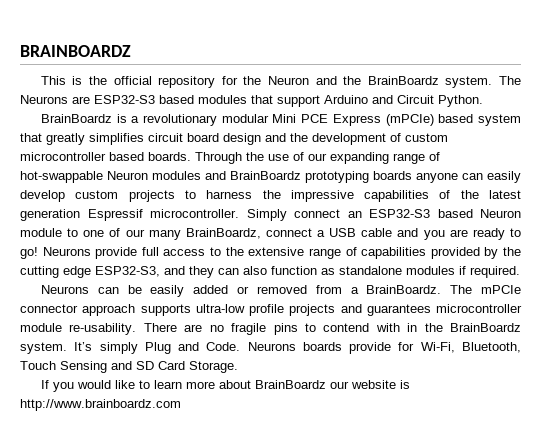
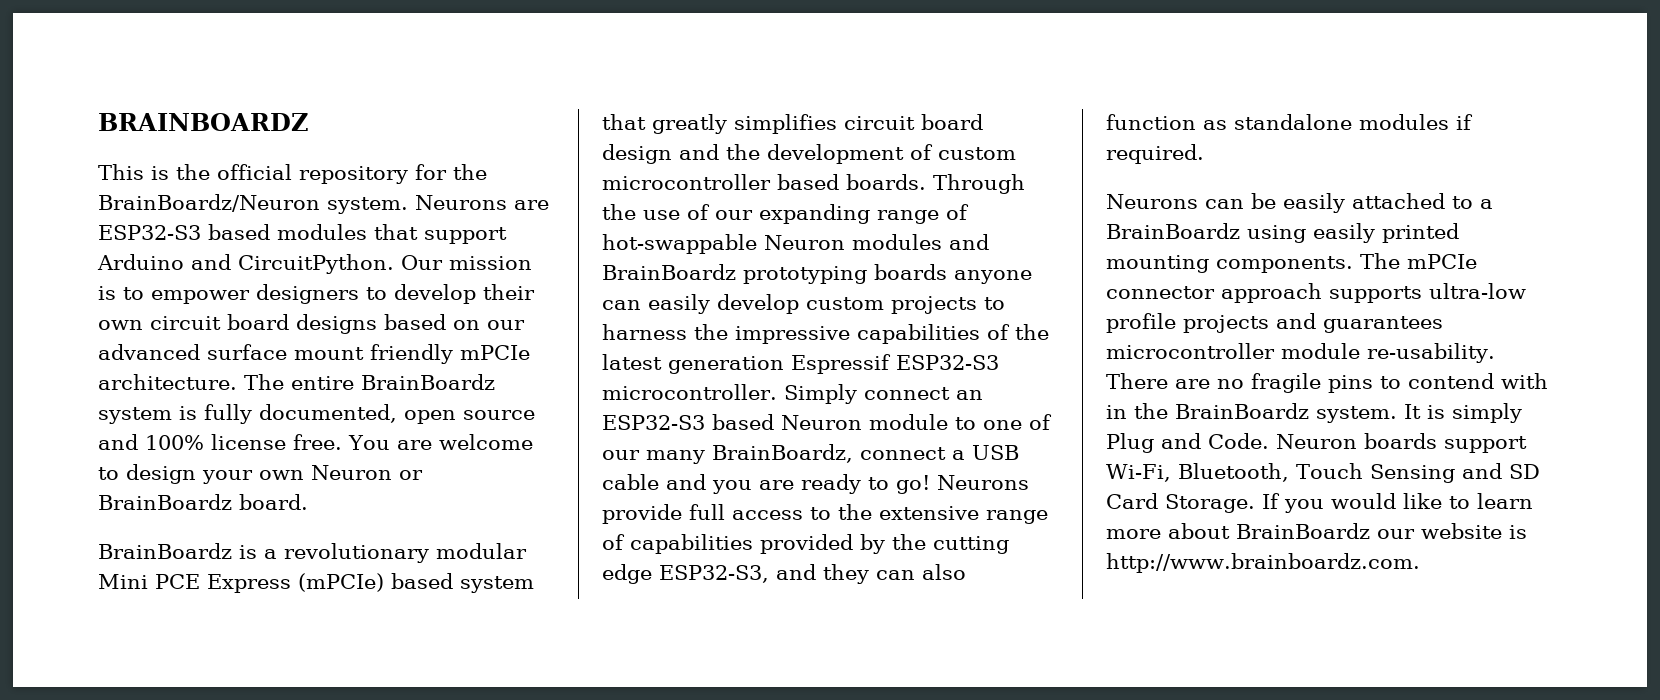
- This is the official repository for the Neuron and the BrainBoardz system. The Neurons are ESP32-S3 based modules that support Arduino and Circuit Python.
+ This is the official repository for the BrainBoardz/Neuron system. Neurons are ESP32-S3 based modules that support Arduino and CircuitPython. Our mission is to empower designers to develop their own circuit board designs based on our advanced surface mount friendly mPCIe architecture. The entire BrainBoardz system is fully documented, open source and 100% license free. You are welcome to design your own Neuron or BrainBoardz board.
- Through the use of our expanding range of hot-swappable Neuron modules and BrainBoardz prototyping boards anyone can easily develop custom projects to harness the impressive capabilities of the latest generation Espressif microcontroller.
+ Through the use of our expanding range of hot-swappable Neuron modules and BrainBoardz prototyping boards anyone can easily develop custom projects to harness the impressive capabilities of the latest generation Espressif ESP32-S3 microcontroller.
- Neurons can be easily added or removed from a BrainBoardz.
+ Neurons can be easily attached to a BrainBoardz using easily printed mounting components.
- It’s simply Plug and Code.
+ It is simply Plug and Code.
- Neurons boards provide for Wi-Fi, Bluetooth, Touch Sensing and SD Card Storage.
- If you would like to learn more about BrainBoardz our website is http://www.brainboardz.com
+ Neuron boards support Wi-Fi, Bluetooth, Touch Sensing and SD Card Storage. If you would like to learn more about BrainBoardz our website is http://www.brainboardz.com.

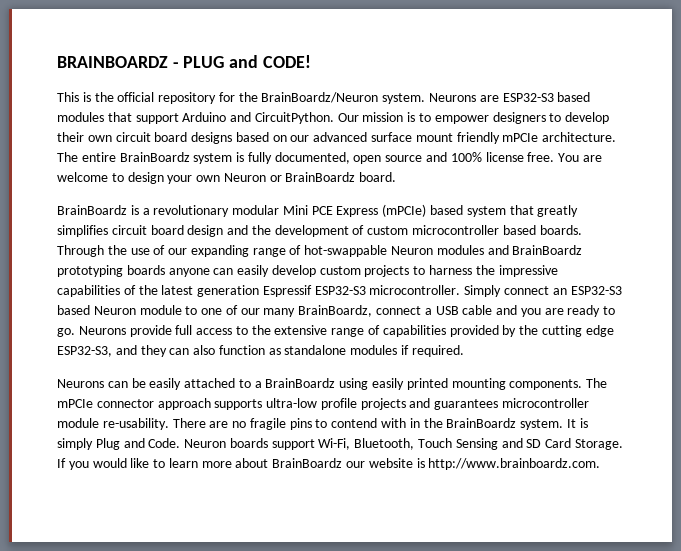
- BRAINBOARDZ
+ BRAINBOARDZ - PLUG and CODE!
- Simply connect an ESP32-S3 based Neuron module to one of our many BrainBoardz, connect a USB cable and you are ready to go!
+ Simply connect an ESP32-S3 based Neuron module to one of our many BrainBoardz, connect a USB cable and you are ready to go.

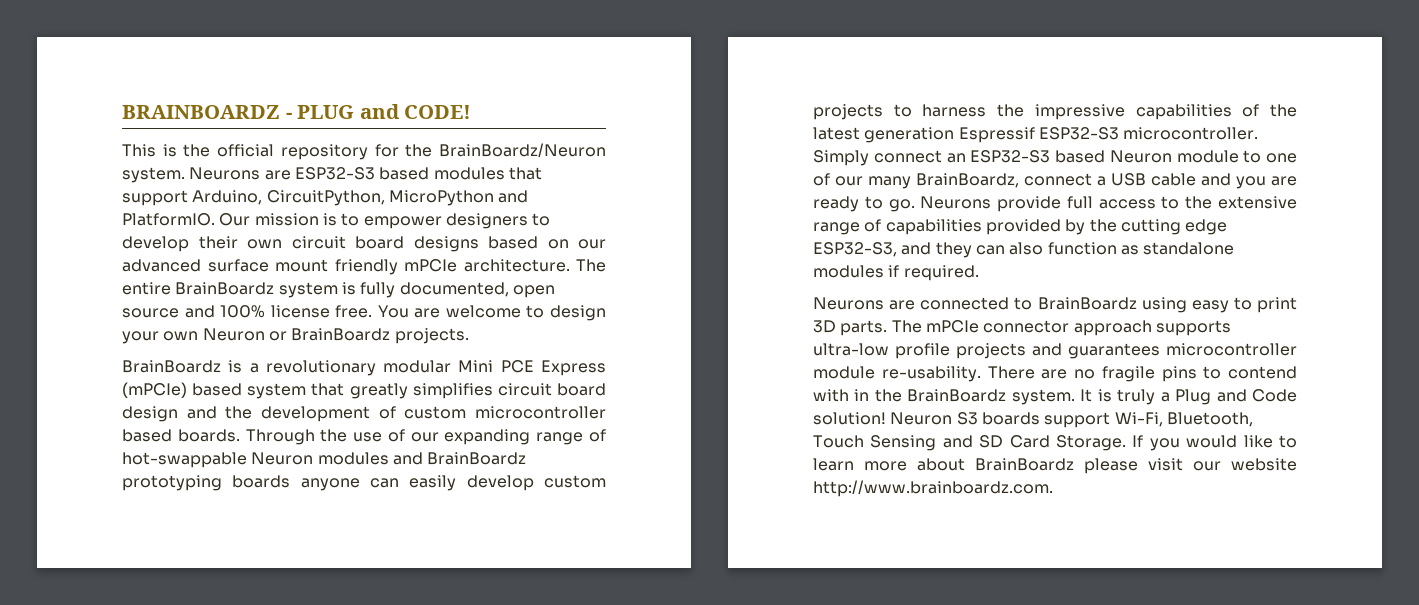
- Neurons are ESP32-S3 based modules that support Arduino and CircuitPython.
+ Neurons are ESP32-S3 based modules that support Arduino, CircuitPython, MicroPython and PlatformIO.
- You are welcome to design your own Neuron or BrainBoardz board.
+ You are welcome to design your own Neuron or BrainBoardz projects.
- Neurons can be easily attached to a BrainBoardz using easily printed mounting components.
+ Neurons are connected to BrainBoardz using easy to print 3D parts.
- It is simply Plug and Code. Neuron boards support Wi-Fi, Bluetooth, Touch Sensing and SD Card Storage.
+ It is truly a Plug and Code solution! Neuron S3 boards support Wi-Fi, Bluetooth, Touch Sensing and SD Card Storage.
- If you would like to learn more about BrainBoardz our website is http://www.brainboardz.com.
+ If you would like to learn more about BrainBoardz please visit our website http://www.brainboardz.com.

